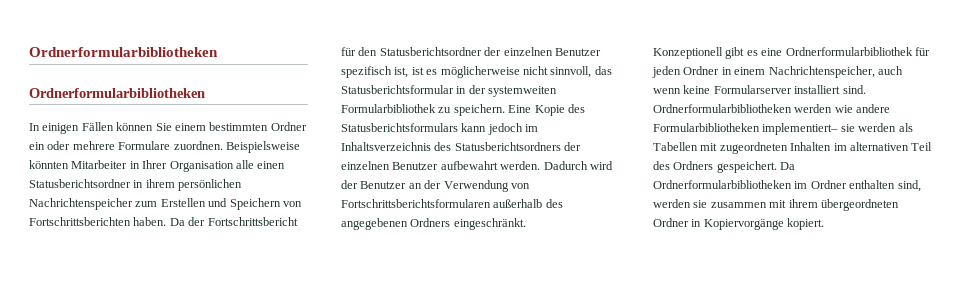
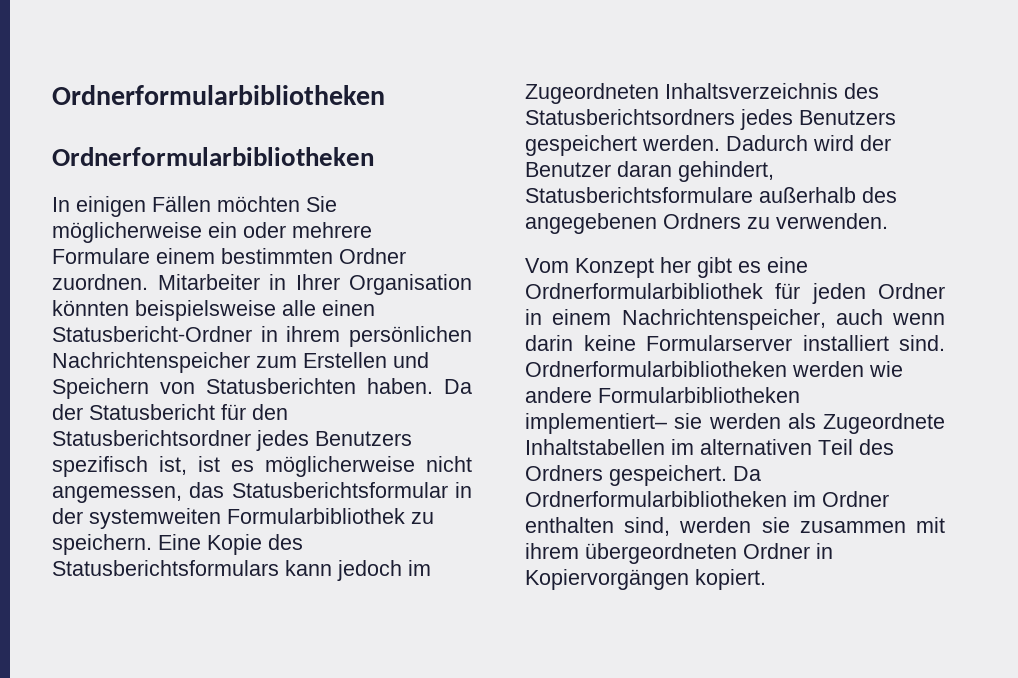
- In einigen Fällen können Sie einem bestimmten Ordner ein oder mehrere Formulare zuordnen. Beispielsweise könnten Mitarbeiter in Ihrer Organisation alle einen Statusberichtsordner in ihrem persönlichen Nachrichtenspeicher zum Erstellen und Speichern von Fortschrittsberichten haben.
+ In einigen Fällen möchten Sie möglicherweise ein oder mehrere Formulare einem bestimmten Ordner zuordnen. Mitarbeiter in Ihrer Organisation könnten beispielsweise alle einen Statusbericht-Ordner in ihrem persönlichen Nachrichtenspeicher zum Erstellen und Speichern von Statusberichten haben.
- Da der Fortschrittsbericht für den Statusberichtsordner der einzelnen Benutzer spezifisch ist, ist es möglicherweise nicht sinnvoll, das Statusberichtsformular in der systemweiten Formularbibliothek zu speichern.
+ Da der Statusbericht für den Statusberichtsordner jedes Benutzers spezifisch ist, ist es möglicherweise nicht angemessen, das Statusberichtsformular in der systemweiten Formularbibliothek zu speichern.
- Eine Kopie des Statusberichtsformulars kann jedoch im Inhaltsverzeichnis des Statusberichtsordners der einzelnen Benutzer aufbewahrt werden.
+ Eine Kopie des Statusberichtsformulars kann jedoch im Zugeordneten Inhaltsverzeichnis des Statusberichtsordners jedes Benutzers gespeichert werden.
- Dadurch wird der Benutzer an der Verwendung von Fortschrittsberichtsformularen außerhalb des angegebenen Ordners eingeschränkt.
- Konzeptionell gibt es eine Ordnerformularbibliothek für jeden Ordner in einem Nachrichtenspeicher, auch wenn keine Formularserver installiert sind.
+ Dadurch wird der Benutzer daran gehindert, Statusberichtsformulare außerhalb des angegebenen Ordners zu verwenden.
+ Vom Konzept her gibt es eine Ordnerformularbibliothek für jeden Ordner in einem Nachrichtenspeicher, auch wenn darin keine Formularserver installiert sind.
- Ordnerformularbibliotheken werden wie andere Formularbibliotheken implementiert– sie werden als Tabellen mit zugeordneten Inhalten im alternativen Teil des Ordners gespeichert.
+ Ordnerformularbibliotheken werden wie andere Formularbibliotheken implementiert– sie werden als Zugeordnete Inhaltstabellen im alternativen Teil des Ordners gespeichert.
- Da Ordnerformularbibliotheken im Ordner enthalten sind, werden sie zusammen mit ihrem übergeordneten Ordner in Kopiervorgänge kopiert.
+ Da Ordnerformularbibliotheken im Ordner enthalten sind, werden sie zusammen mit ihrem übergeordneten Ordner in Kopiervorgängen kopiert.

